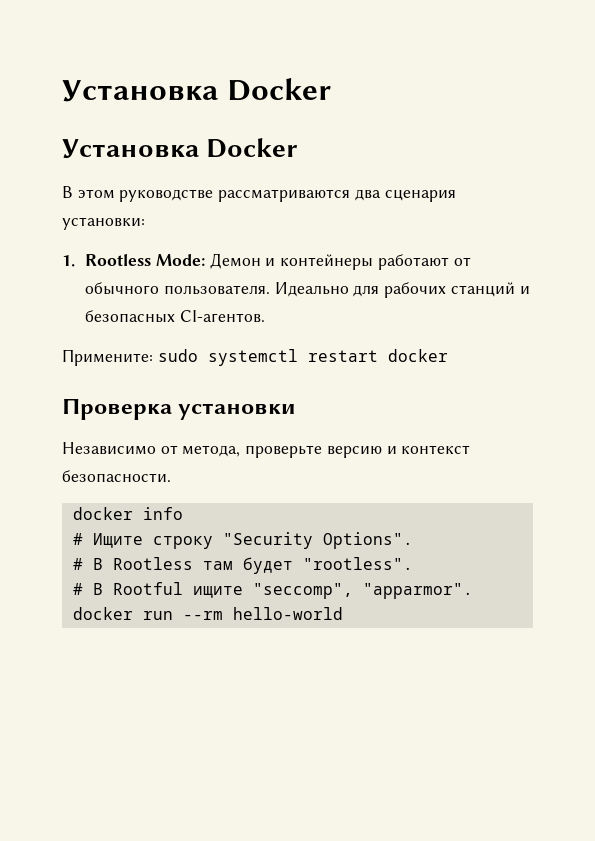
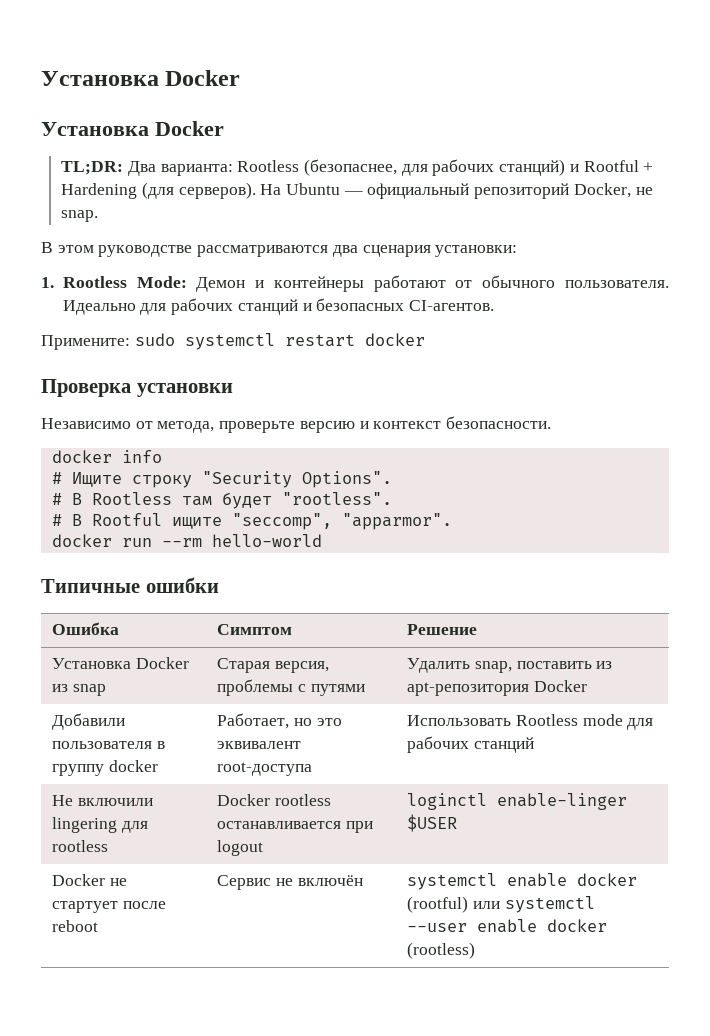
+ TL;DR: Два варианта: Rootless (безопаснее, для рабочих станций) и Rootful + Hardening (для серверов). На Ubuntu — официальный репозиторий Docker, не snap.
+ Типичные ошибки
+ Ошибка | Симптом | Решение
+ Установка Docker из snap | Старая версия, проблемы с путями | Удалить snap, поставить из apt-репозитория Docker
+ Добавили пользователя в группу docker | Работает, но это эквивалент root-доступа | Использовать Rootless mode для рабочих станций
+ Не включили lingering для rootless | Docker rootless останавливается при logout | loginctl enable-linger $USER
+ Docker не стартует после reboot | Сервис не включён | systemctl enable docker (rootful) или systemctl --user enable docker (rootless)

